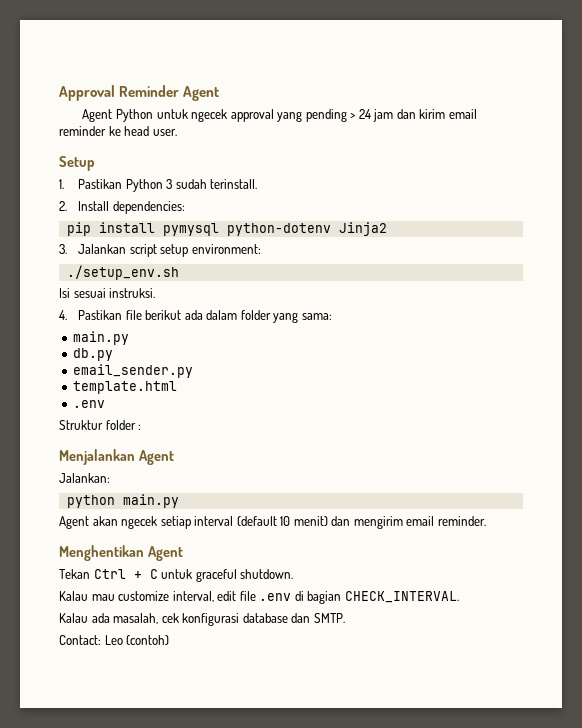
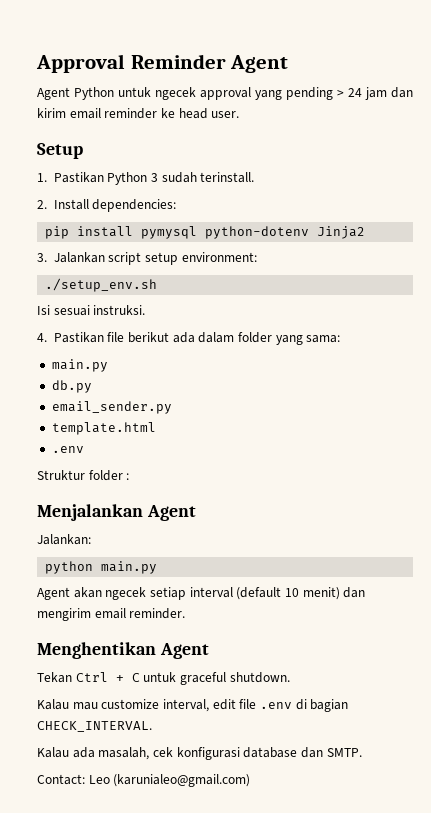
- Contact: Leo (contoh)
+ Contact: Leo (karunialeo@gmail.com)

